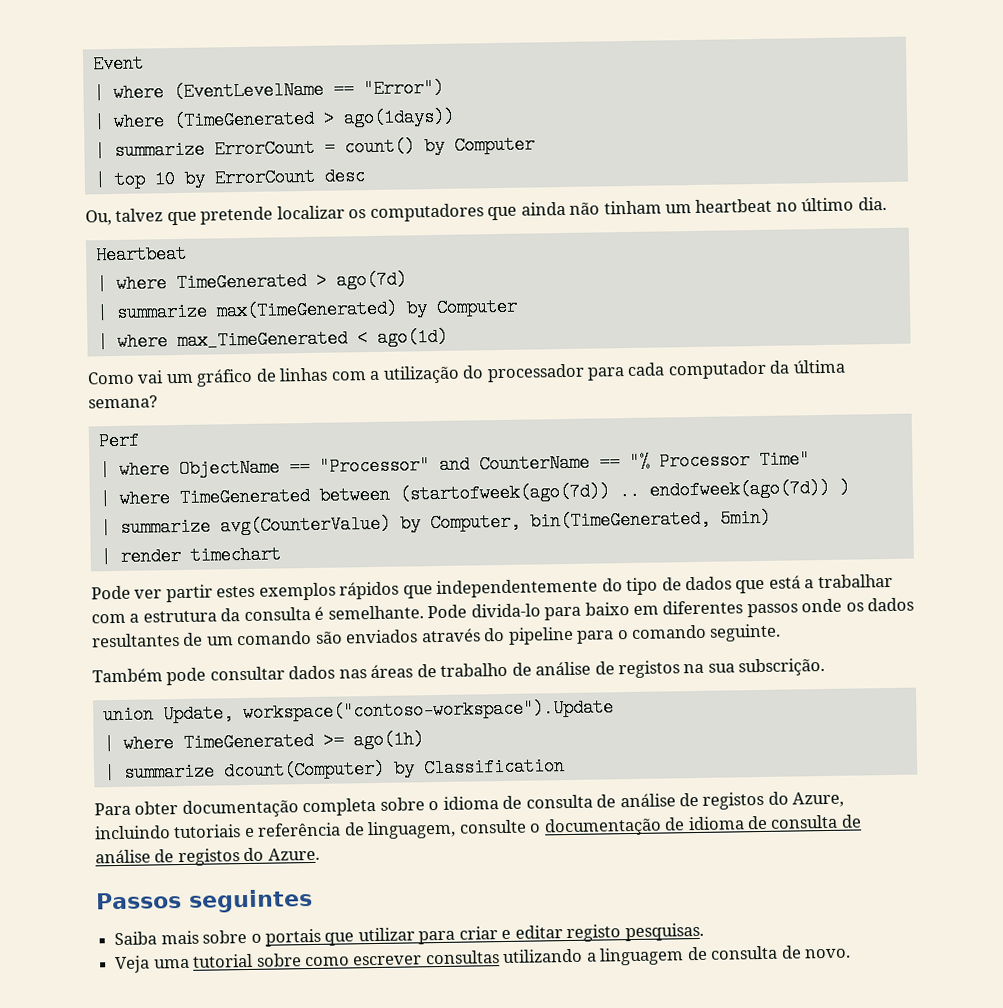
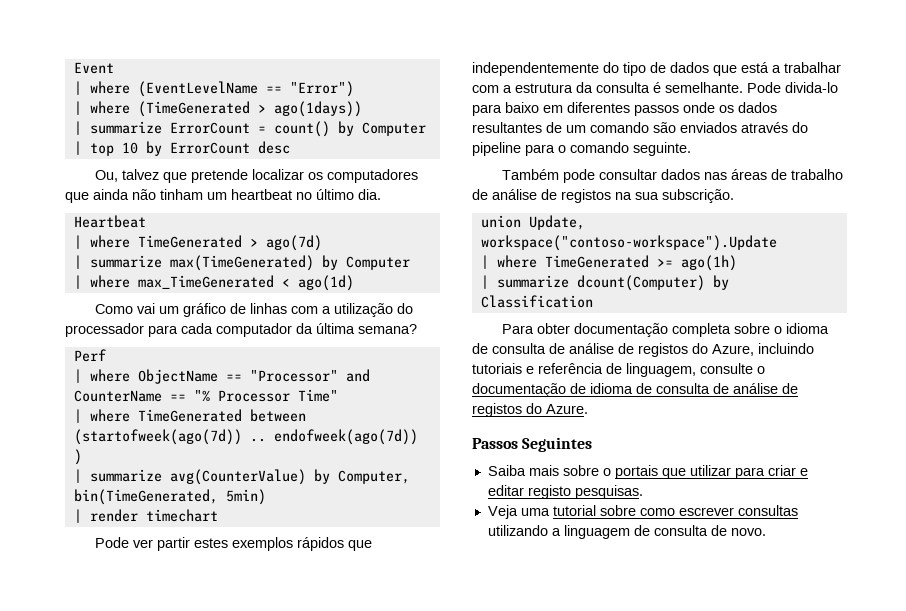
- Passos seguintes
+ Passos Seguintes

